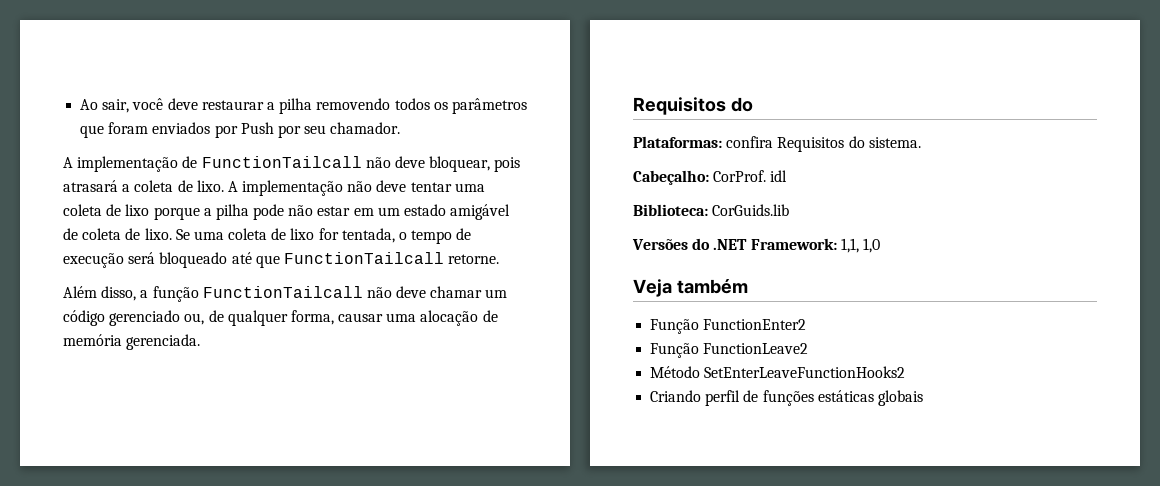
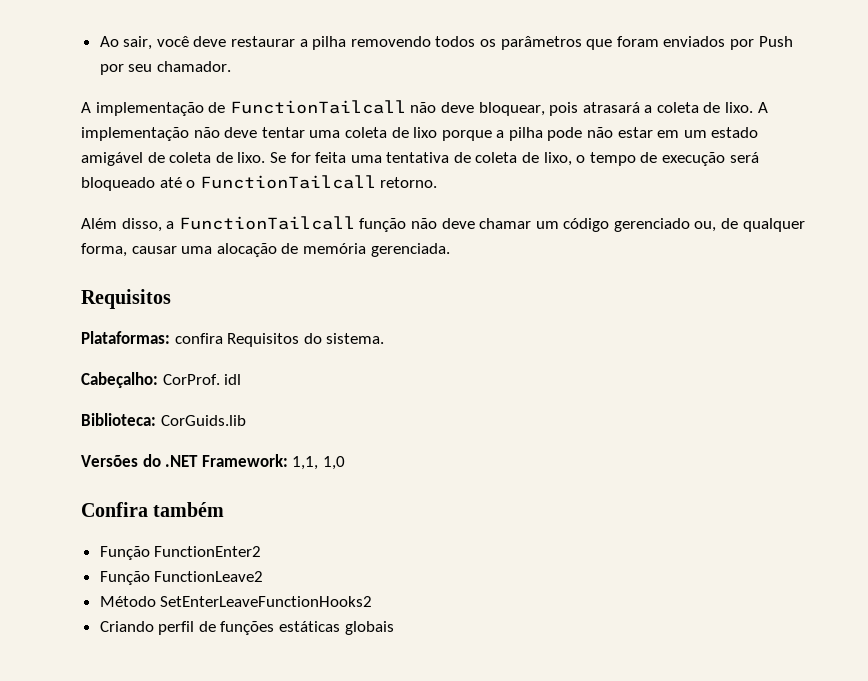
- Se uma coleta de lixo for tentada, o tempo de execução será bloqueado até que FunctionTailcall retorne.
+ Se for feita uma tentativa de coleta de lixo, o tempo de execução será bloqueado até o FunctionTailcall retorno.
- Além disso, a função FunctionTailcall não deve chamar um código gerenciado ou, de qualquer forma, causar uma alocação de memória gerenciada.
- Requisitos do
+ Além disso, a FunctionTailcall função não deve chamar um código gerenciado ou, de qualquer forma, causar uma alocação de memória gerenciada.
+ Requisitos
- Veja também
+ Confira também

